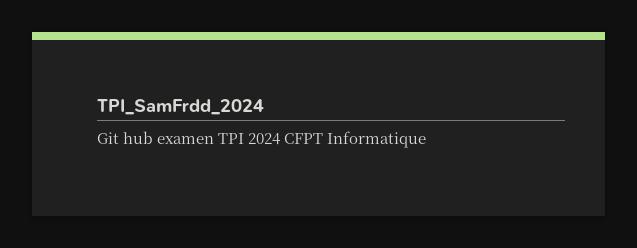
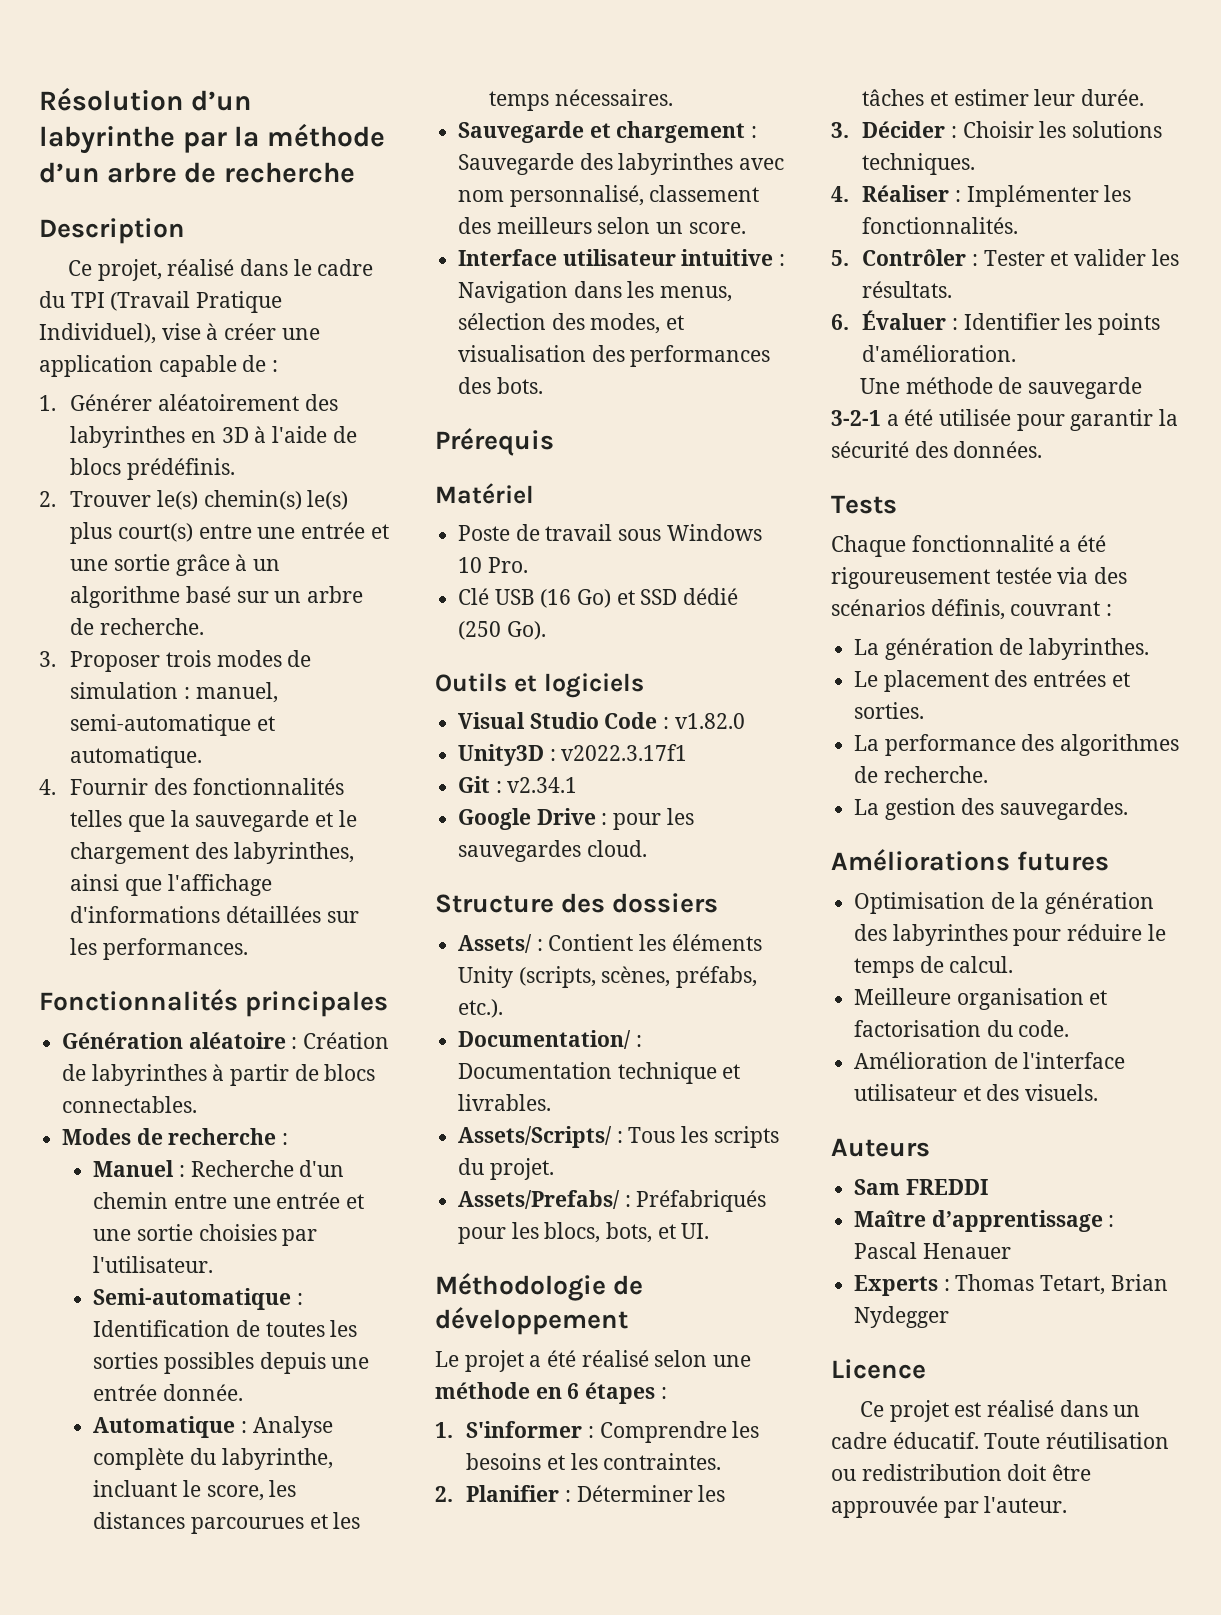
- TPI_SamFrdd_2024
- Git hub examen TPI 2024 CFPT Informatique
+ Résolution d’un labyrinthe par la méthode d’un arbre de recherche
+ Description
+ Ce projet, réalisé dans le cadre du TPI (Travail Pratique Individuel), vise à créer une application capable de :
+ 1. Générer aléatoirement des labyrinthes en 3D à l'aide de blocs prédéfinis.
+ 2. Trouver le(s) chemin(s) le(s) plus court(s) entre une entrée et une sortie grâce à un algorithme basé sur un arbre de recherche.
+ 3. Proposer trois modes de simulation : manuel, semi-automatique et automatique.
+ 4. Fournir des fonctionnalités telles que la sauvegarde et le chargement des labyrinthes, ainsi que l'affichage d'informations détaillées sur les performances.
+ Fonctionnalités principales
+ Génération aléatoire : Création de labyrinthes à partir de blocs connectables.
+ Modes de recherche :
+ Manuel : Recherche d'un chemin entre une entrée et une sortie choisies par l'utilisateur.
+ Semi-automatique : Identification de toutes les sorties possibles depuis une entrée donnée.
+ Automatique : Analyse complète du labyrinthe, incluant le score, les distances parcourues et les temps nécessaires.
+ Sauvegarde et chargement : Sauvegarde des labyrinthes avec nom personnalisé, classement des meilleurs selon un score.
+ Interface utilisateur intuitive : Navigation dans les menus, sélection des modes, et visualisation des performances des bots.
+ Prérequis
+ Matériel
+ Poste de travail sous Windows 10 Pro.
+ Clé USB (16 Go) et SSD dédié (250 Go).
+ Outils et logiciels
+ Visual Studio Code : v1.82.0
+ Unity3D : v2022.3.17f1
+ Git : v2.34.1
+ Google Drive : pour les sauvegardes cloud.
+ Structure des dossiers
+ Assets/ : Contient les éléments Unity (scripts, scènes, préfabs, etc.).
+ Documentation/ : Documentation technique et livrables.
+ Assets/Scripts/ : Tous les scripts du projet.
+ Assets/Prefabs/ : Préfabriqués pour les blocs, bots, et UI.
+ Méthodologie de développement
+ Le projet a été réalisé selon une méthode en 6 étapes :
+ 1. S'informer : Comprendre les besoins et les contraintes.
+ 2. Planifier : Déterminer les tâches et estimer leur durée.
+ 3. Décider : Choisir les solutions techniques.
+ 4. Réaliser : Implémenter les fonctionnalités.
+ 5. Contrôler : Tester et valider les résultats.
+ 6. Évaluer : Identifier les points d'amélioration.
+ Une méthode de sauvegarde 3-2-1 a été utilisée pour garantir la sécurité des données.
+ Tests
+ Chaque fonctionnalité a été rigoureusement testée via des scénarios définis, couvrant :
+ La génération de labyrinthes.
+ Le placement des entrées et sorties.
+ La performance des algorithmes de recherche.
+ La gestion des sauvegardes.
+ Améliorations futures
+ Optimisation de la génération des labyrinthes pour réduire le temps de calcul.
+ Meilleure organisation et factorisation du code.
+ Amélioration de l'interface utilisateur et des visuels.
+ Auteurs
+ Sam FREDDI
+ Maître d’apprentissage : Pascal Henauer
+ Experts : Thomas Tetart, Brian Nydegger
+ Licence
+ Ce projet est réalisé dans un cadre éducatif. Toute réutilisation ou redistribution doit être approuvée par l'auteur.

